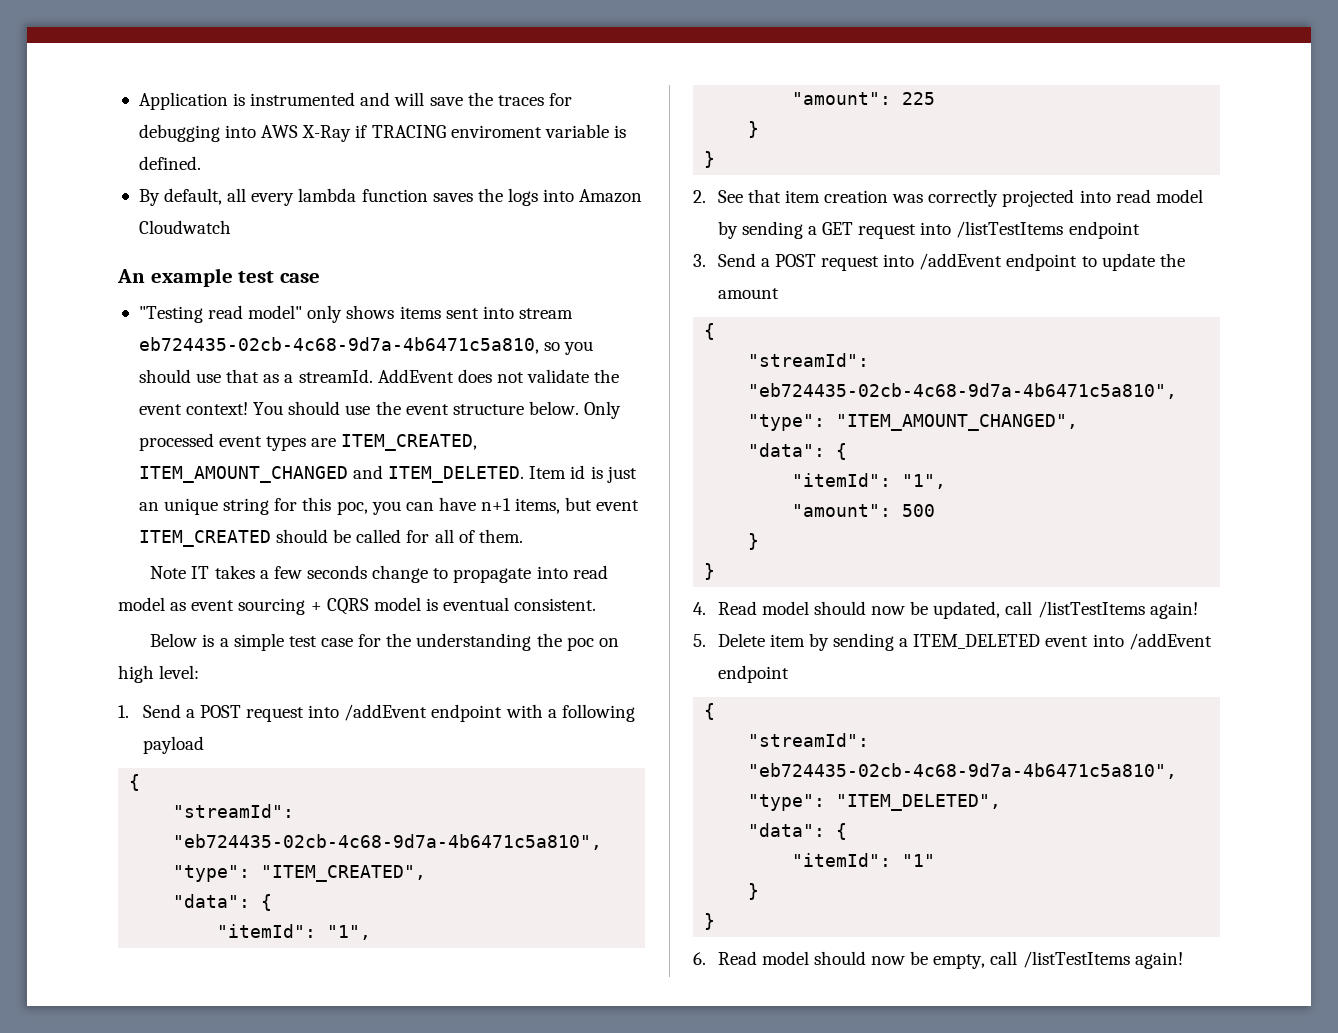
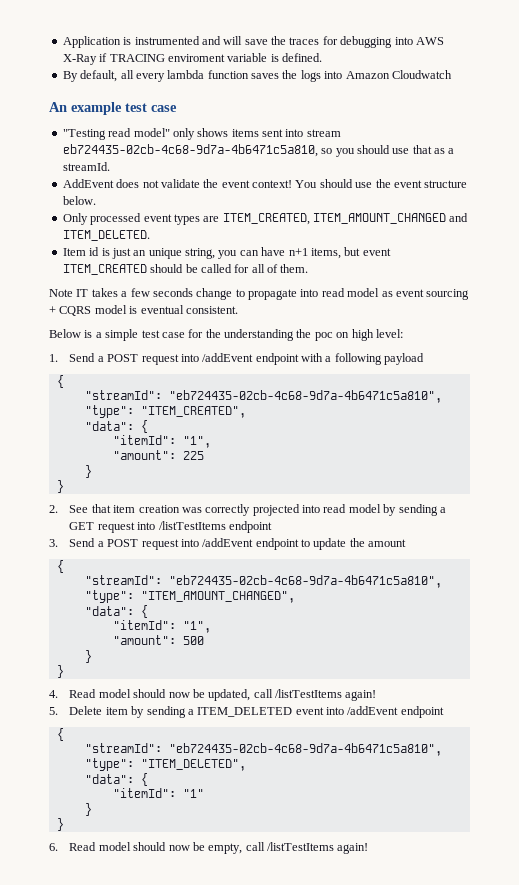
- "Testing read model" only shows items sent into stream eb724435-02cb-4c68-9d7a-4b6471c5a810, so you should use that as a streamId. AddEvent does not validate the event context!
+ "Testing read model" only shows items sent into stream eb724435-02cb-4c68-9d7a-4b6471c5a810, so you should use that as a streamId.
+ AddEvent does not validate the event context!
- You should use the event structure below. Only processed event types are ITEM_CREATED, ITEM_AMOUNT_CHANGED and ITEM_DELETED. Item id is just an unique string for this poc, you can have n+1 items, but event ITEM_CREATED should be called for all of them.
+ You should use the event structure below.
+ Only processed event types are ITEM_CREATED, ITEM_AMOUNT_CHANGED and ITEM_DELETED.
+ Item id is just an unique string, you can have n+1 items, but event ITEM_CREATED should be called for all of them.

